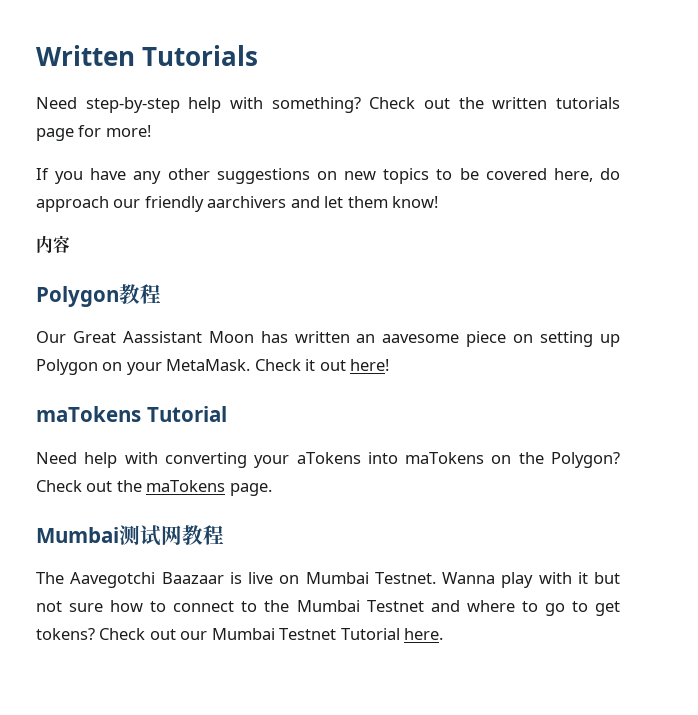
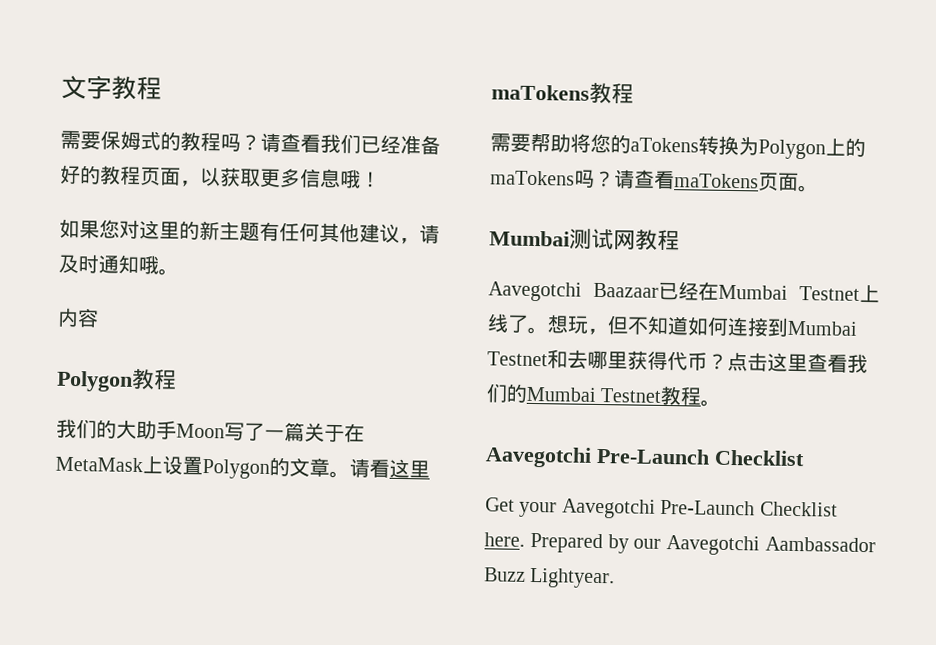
- Written Tutorials
- Need step-by-step help with something? Check out the written tutorials page for more!
- If you have any other suggestions on new topics to be covered here, do approach our friendly aarchivers and let them know!
+ 文字教程
+ 需要保姆式的教程吗？请查看我们已经准备好的教程页面，以获取更多信息哦！
+ 如果您对这里的新主题有任何其他建议，请及时通知哦。
  内容
  Polygon教程
- Our Great Aassistant Moon has written an aavesome piece on setting up Polygon on your MetaMask. Check it out here!
- maTokens Tutorial
- Need help with converting your aTokens into maTokens on the Polygon? Check out the maTokens page.
+ 我们的大助手Moon写了一篇关于在MetaMask上设置Polygon的文章。请看这里
+ maTokens教程
+ 需要帮助将您的aTokens转换为Polygon上的maTokens吗？请查看maTokens页面。
- The Aavegotchi Baazaar is live on Mumbai Testnet. Wanna play with it but not sure how to connect to the Mumbai Testnet and where to go to get tokens? Check out our Mumbai Testnet Tutorial here.
+ Aavegotchi Baazaar已经在Mumbai Testnet上线了。想玩，但不知道如何连接到Mumbai Testnet和去哪里获得代币？点击这里查看我们的Mumbai Testnet教程。
+ Aavegotchi Pre-Launch Checklist
+ Get your Aavegotchi Pre-Launch Checklist here. Prepared by our Aavegotchi Aambassador Buzz Lightyear.

